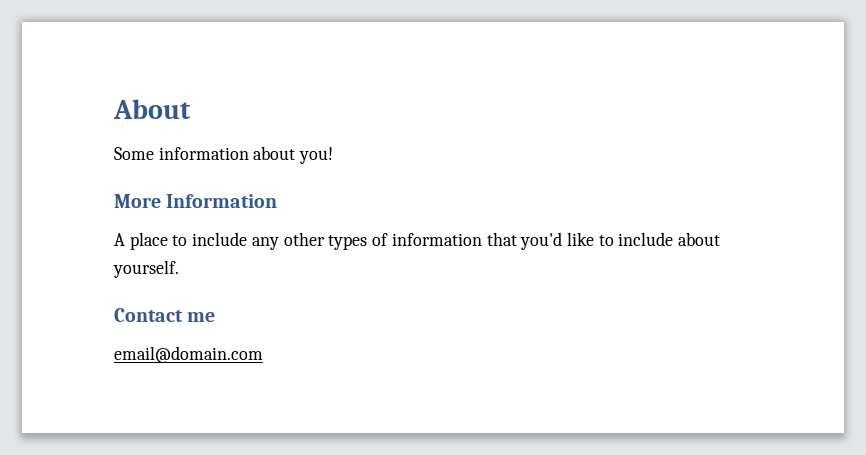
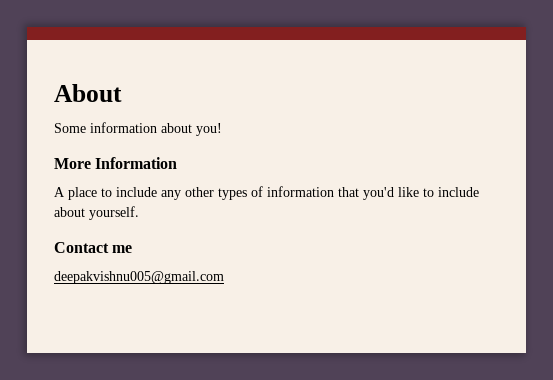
- email@domain.com
+ deepakvishnu005@gmail.com

